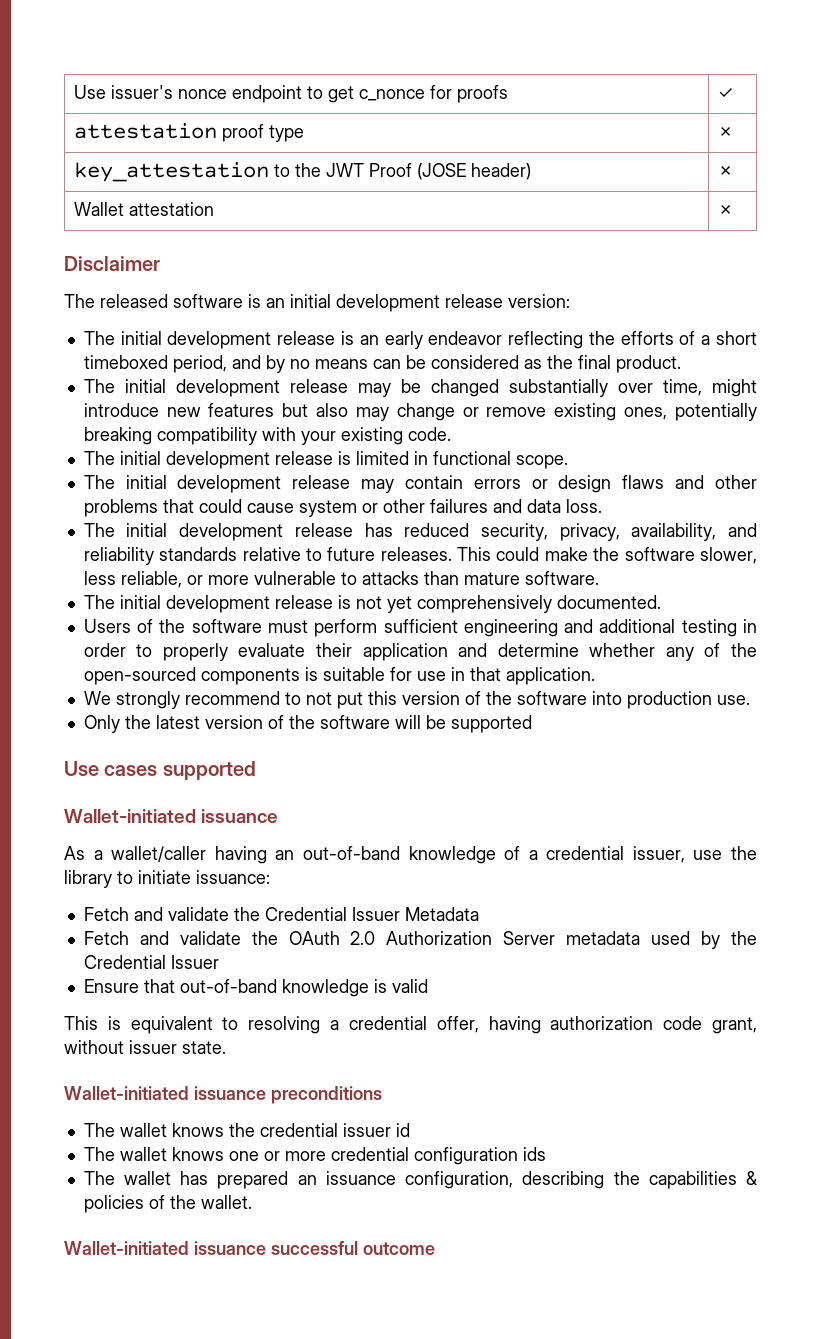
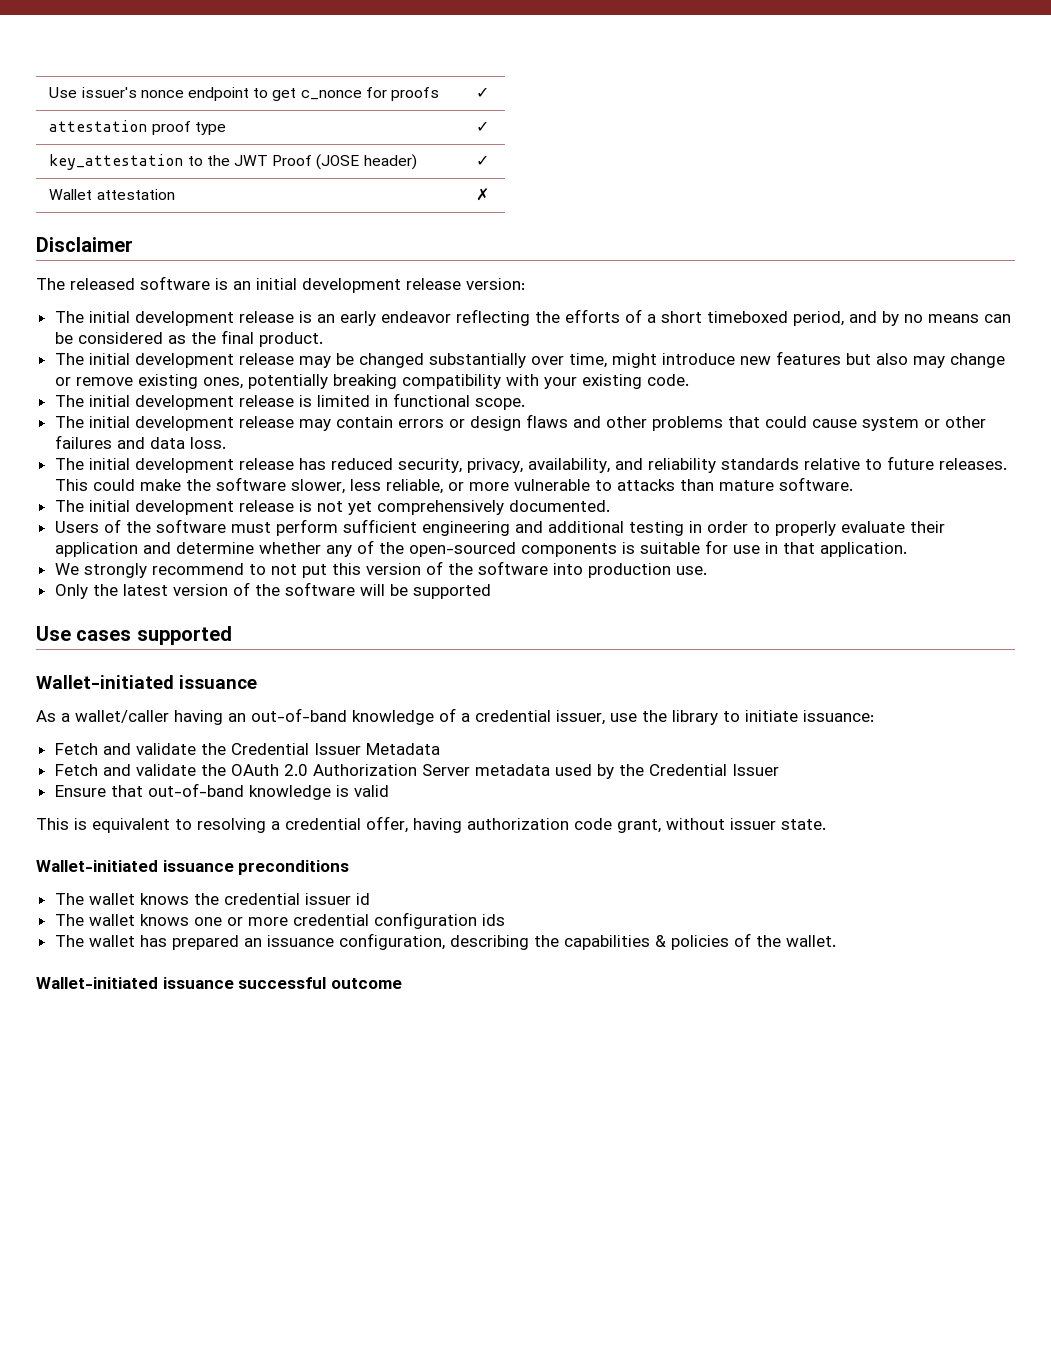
- attestation proof type | ✗
+ attestation proof type | ✓
- key_attestation to the JWT Proof (JOSE header) | ✗
+ key_attestation to the JWT Proof (JOSE header) | ✓

